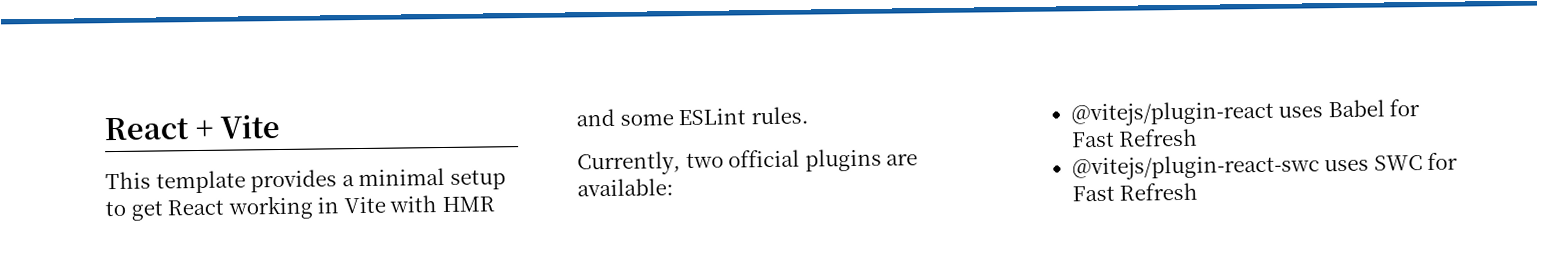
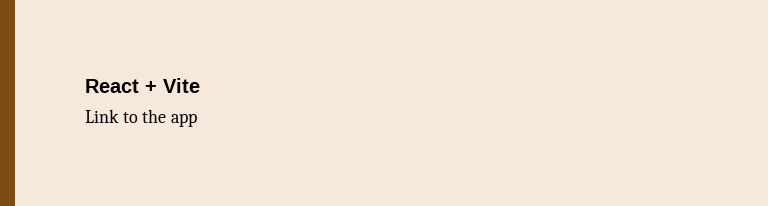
- This template provides a minimal setup to get React working in Vite with HMR and some ESLint rules.
- Currently, two official plugins are available:
- @vitejs/plugin-react uses Babel for Fast Refresh
- @vitejs/plugin-react-swc uses SWC for Fast Refresh
+ Link to the app

